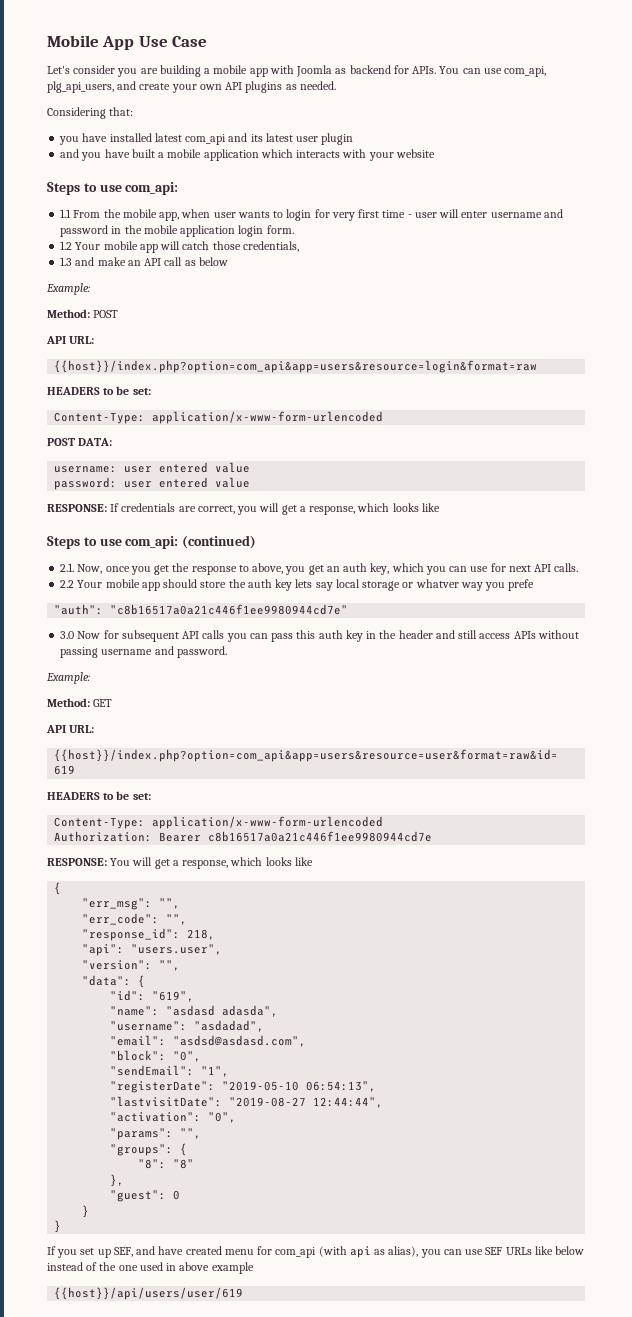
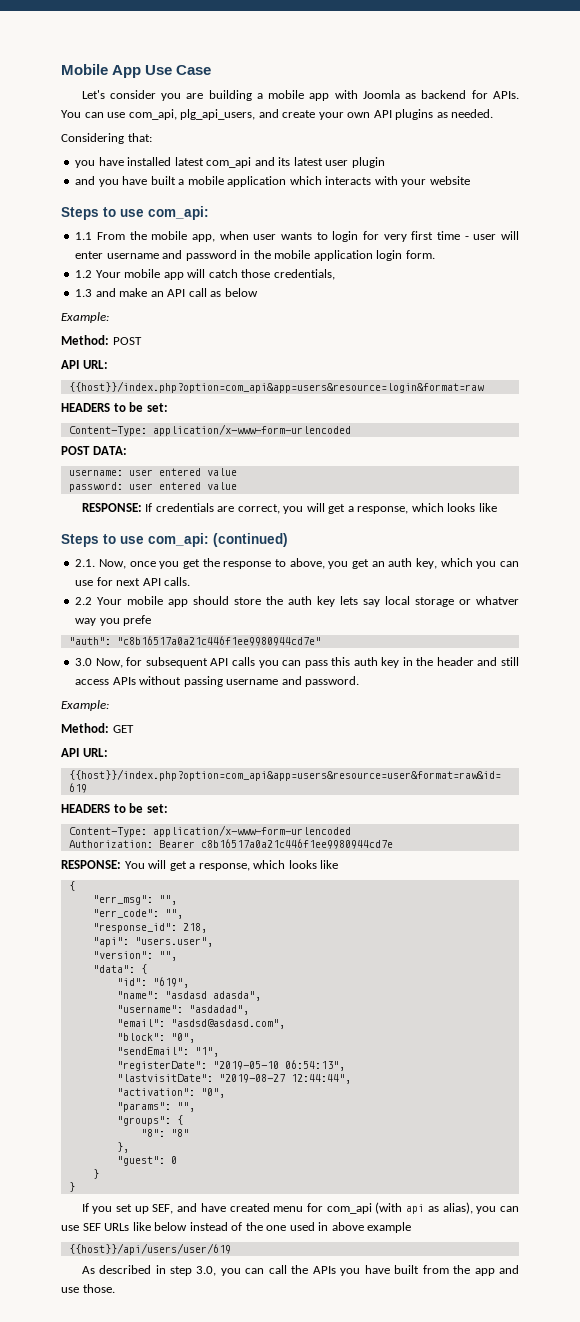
- 3.0 Now for subsequent API calls you can pass this auth key in the header and still access APIs without passing username and password.
+ 3.0 Now, for subsequent API calls you can pass this auth key in the header and still access APIs without passing username and password.
+ As described in step 3.0, you can call the APIs you have built from the app and use those.

